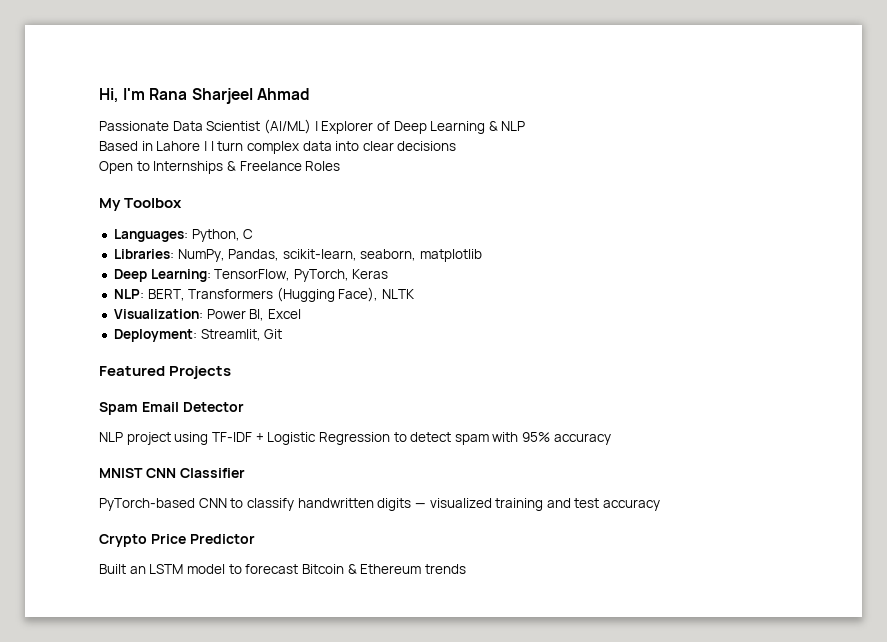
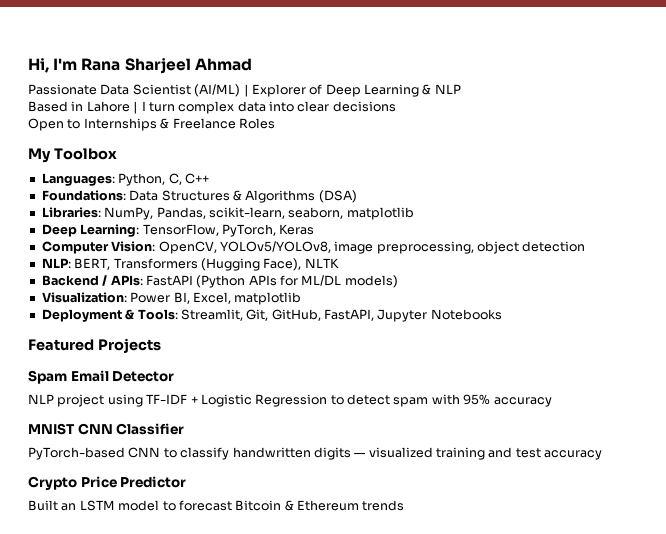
- Languages: Python, C
+ Languages: Python, C, C++
+ Foundations: Data Structures & Algorithms (DSA)
+ Computer Vision: OpenCV, YOLOv5/YOLOv8, image preprocessing, object detection
- Visualization: Power BI, Excel
- Deployment: Streamlit, Git
+ Backend / APIs: FastAPI (Python APIs for ML/DL models)
+ Visualization: Power BI, Excel, matplotlib
+ Deployment & Tools: Streamlit, Git, GitHub, FastAPI, Jupyter Notebooks

